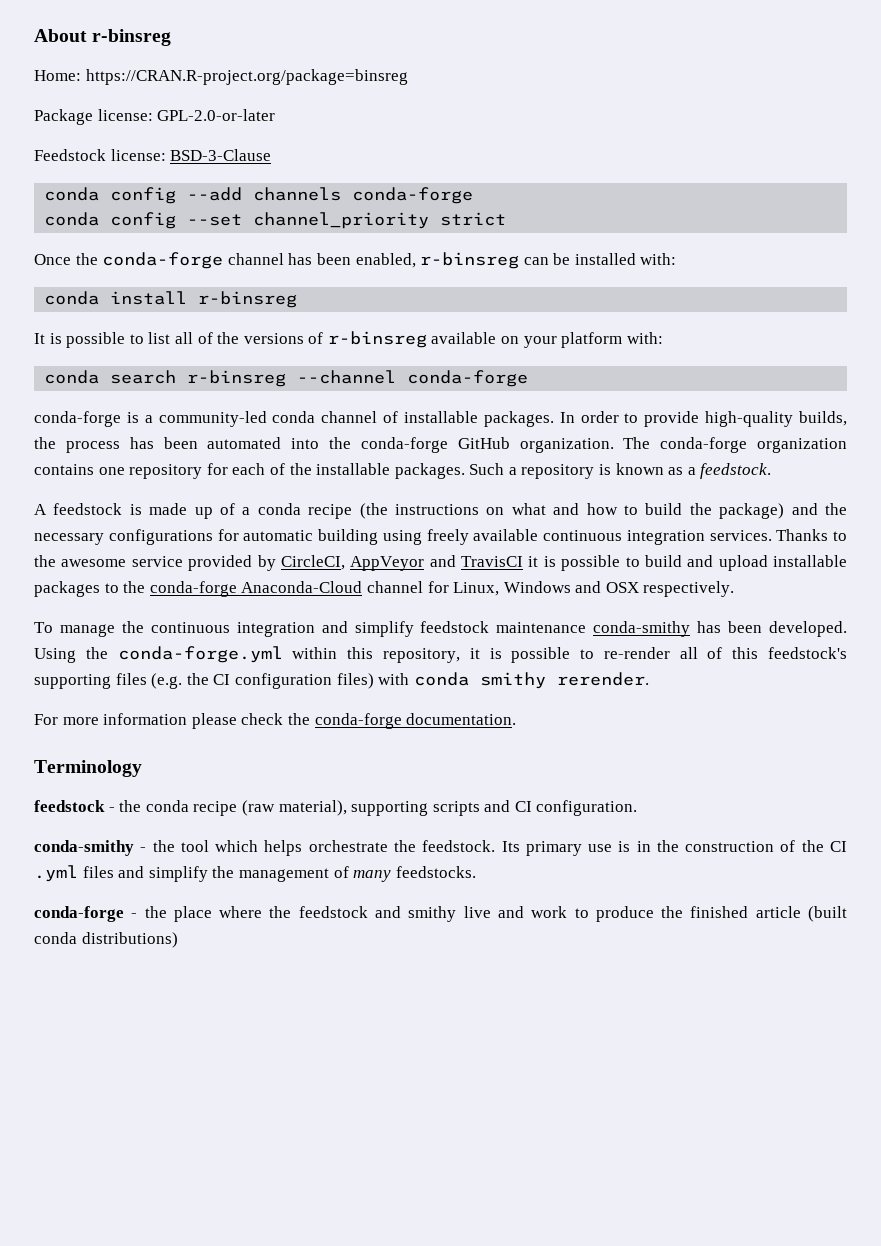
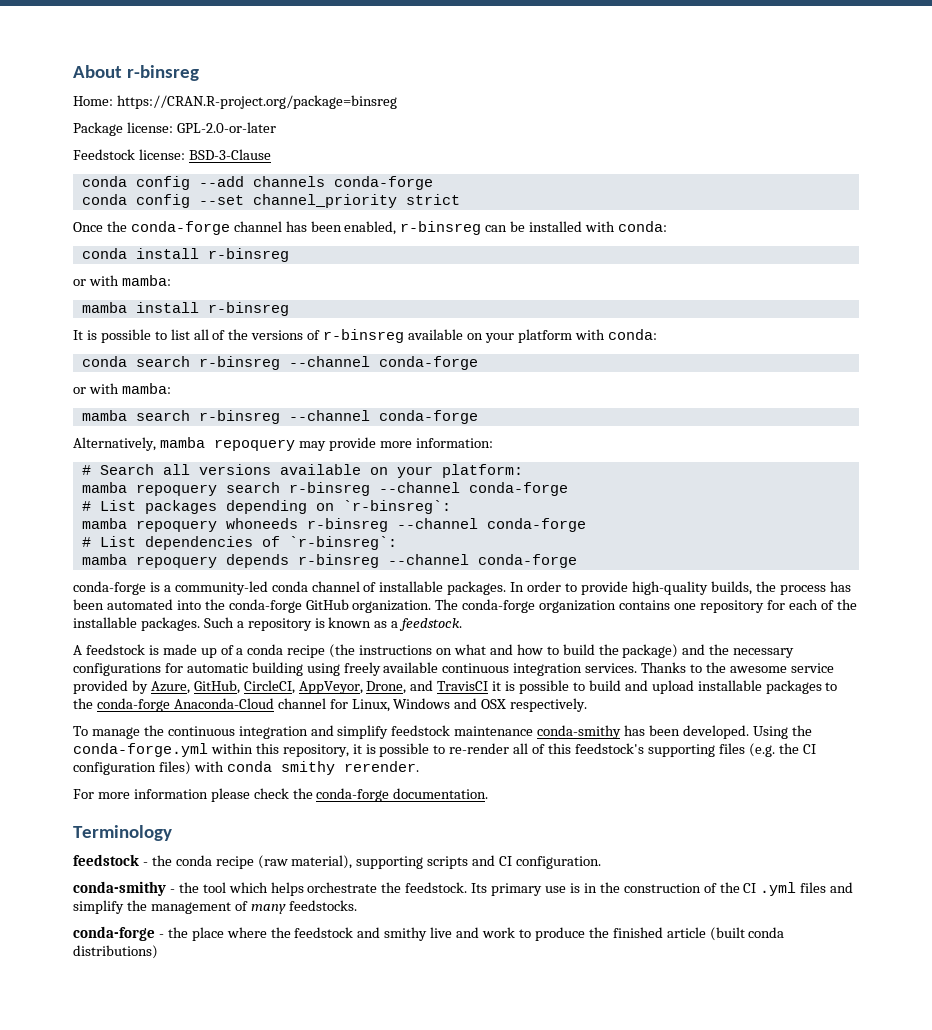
- Once the conda-forge channel has been enabled, r-binsreg can be installed with:
+ Once the conda-forge channel has been enabled, r-binsreg can be installed with conda:
  conda install r-binsreg
+ or with mamba:
+ mamba install r-binsreg
- It is possible to list all of the versions of r-binsreg available on your platform with:
+ It is possible to list all of the versions of r-binsreg available on your platform with conda:
  conda search r-binsreg --channel conda-forge
+ or with mamba:
+ mamba search r-binsreg --channel conda-forge
+ Alternatively, mamba repoquery may provide more information:
+ # Search all versions available on your platform:
+ mamba repoquery search r-binsreg --channel conda-forge
+ # List packages depending on `r-binsreg`:
+ mamba repoquery whoneeds r-binsreg --channel conda-forge
+ # List dependencies of `r-binsreg`:
+ mamba repoquery depends r-binsreg --channel conda-forge
- Thanks to the awesome service provided by CircleCI, AppVeyor and TravisCI it is possible to build and upload installable packages to the conda-forge Anaconda-Cloud channel for Linux, Windows and OSX respectively.
+ Thanks to the awesome service provided by Azure, GitHub, CircleCI, AppVeyor, Drone, and TravisCI it is possible to build and upload installable packages to the conda-forge Anaconda-Cloud channel for Linux, Windows and OSX respectively.

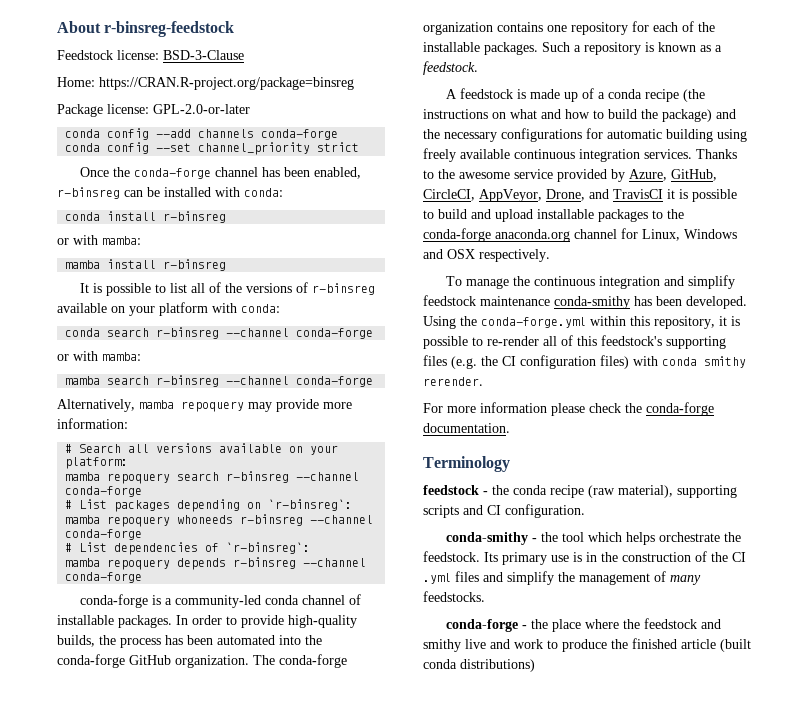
- About r-binsreg
+ About r-binsreg-feedstock
+ Feedstock license: BSD-3-Clause
- Feedstock license: BSD-3-Clause
- Thanks to the awesome service provided by Azure, GitHub, CircleCI, AppVeyor, Drone, and TravisCI it is possible to build and upload installable packages to the conda-forge Anaconda-Cloud channel for Linux, Windows and OSX respectively.
+ Thanks to the awesome service provided by Azure, GitHub, CircleCI, AppVeyor, Drone, and TravisCI it is possible to build and upload installable packages to the conda-forge anaconda.org channel for Linux, Windows and OSX respectively.

